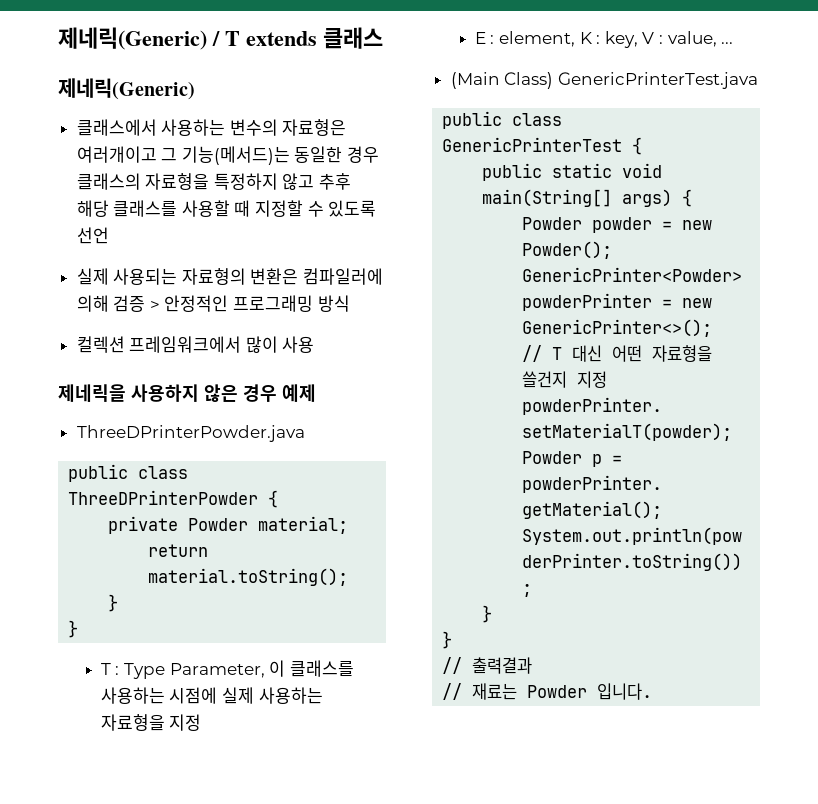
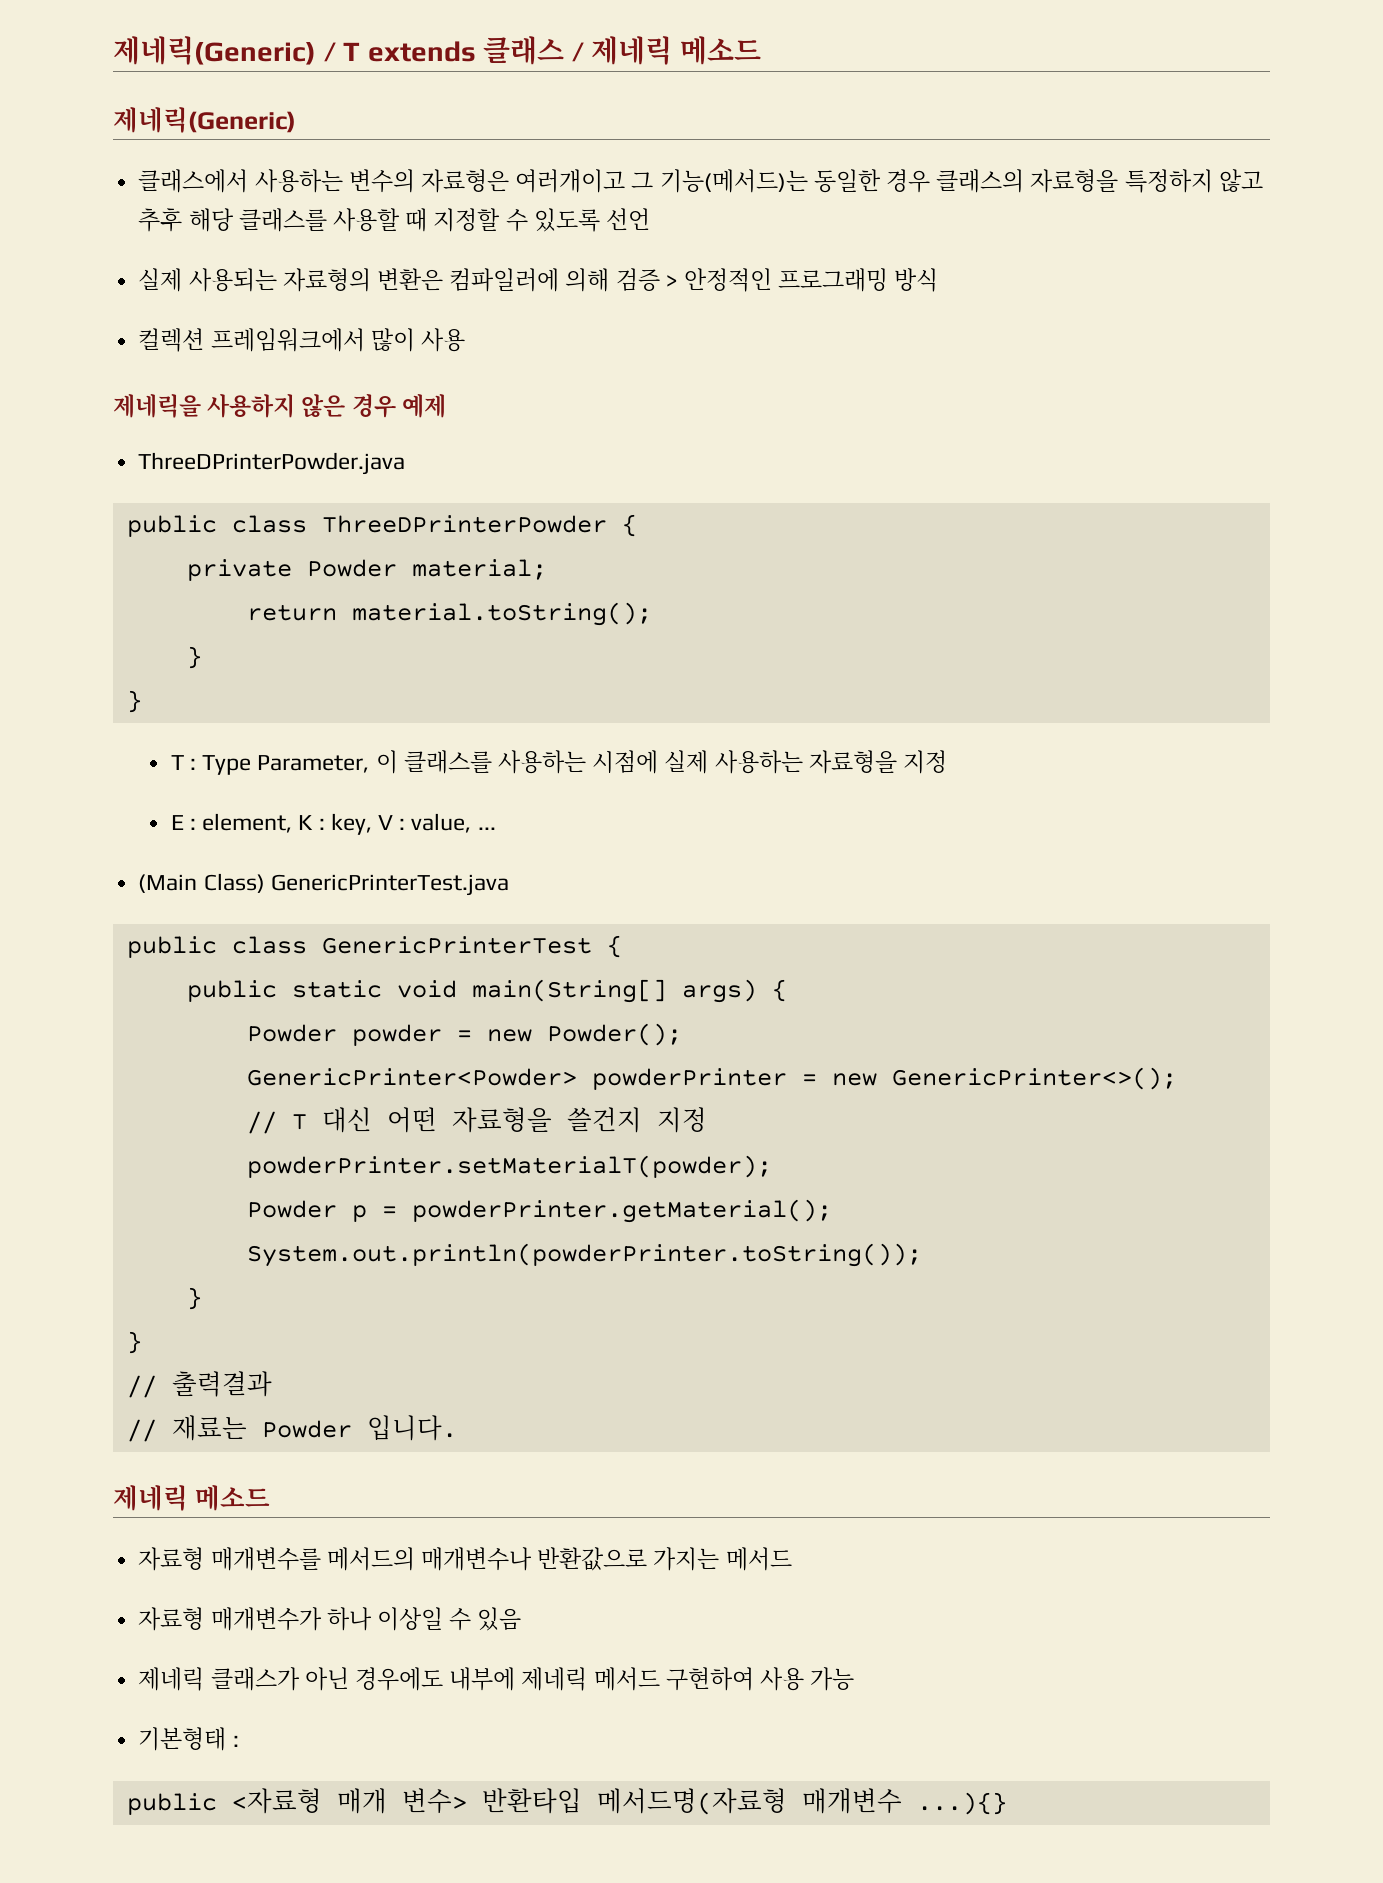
- 제네릭(Generic) / T extends 클래스
+ 제네릭(Generic) / T extends 클래스 / 제네릭 메소드
  // 재료는 Powder 입니다.
+ 제네릭 메소드
+ 자료형 매개변수를 메서드의 매개변수나 반환값으로 가지는 메서드
+ 자료형 매개변수가 하나 이상일 수 있음
+ 제네릭 클래스가 아닌 경우에도 내부에 제네릭 메서드 구현하여 사용 가능
+ 기본형태 :
+ public <자료형 매개 변수> 반환타입 메서드명(자료형 매개변수 ...){}

